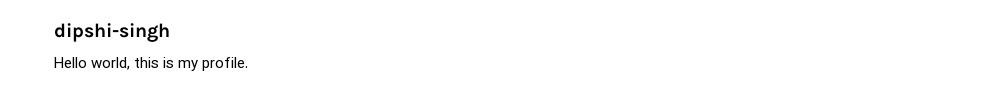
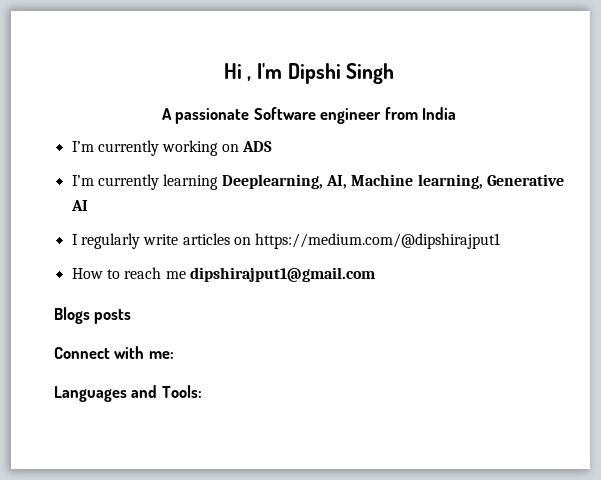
- dipshi-singh
- Hello world, this is my profile.
+ Hi , I'm Dipshi Singh
+ A passionate Software engineer from India
+ I’m currently working on ADS
+ I’m currently learning Deeplearning, AI, Machine learning, Generative AI
+ I regularly write articles on https://medium.com/@dipshirajput1
+ How to reach me dipshirajput1@gmail.com
+ Blogs posts
+ Connect with me:
+ Languages and Tools:

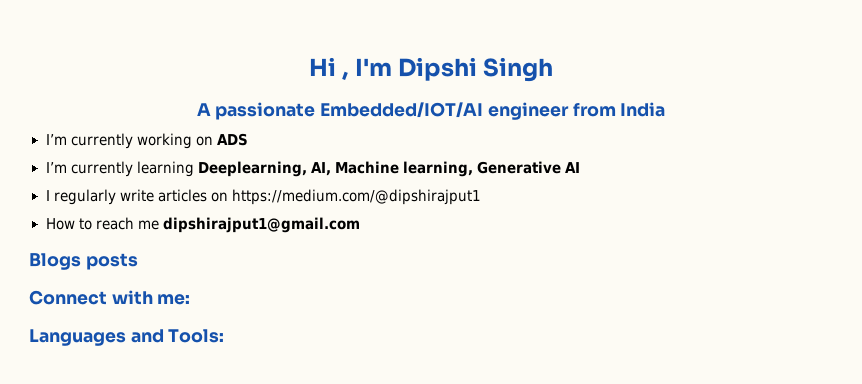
- A passionate Software engineer from India
+ A passionate Embedded/IOT/AI engineer from India

